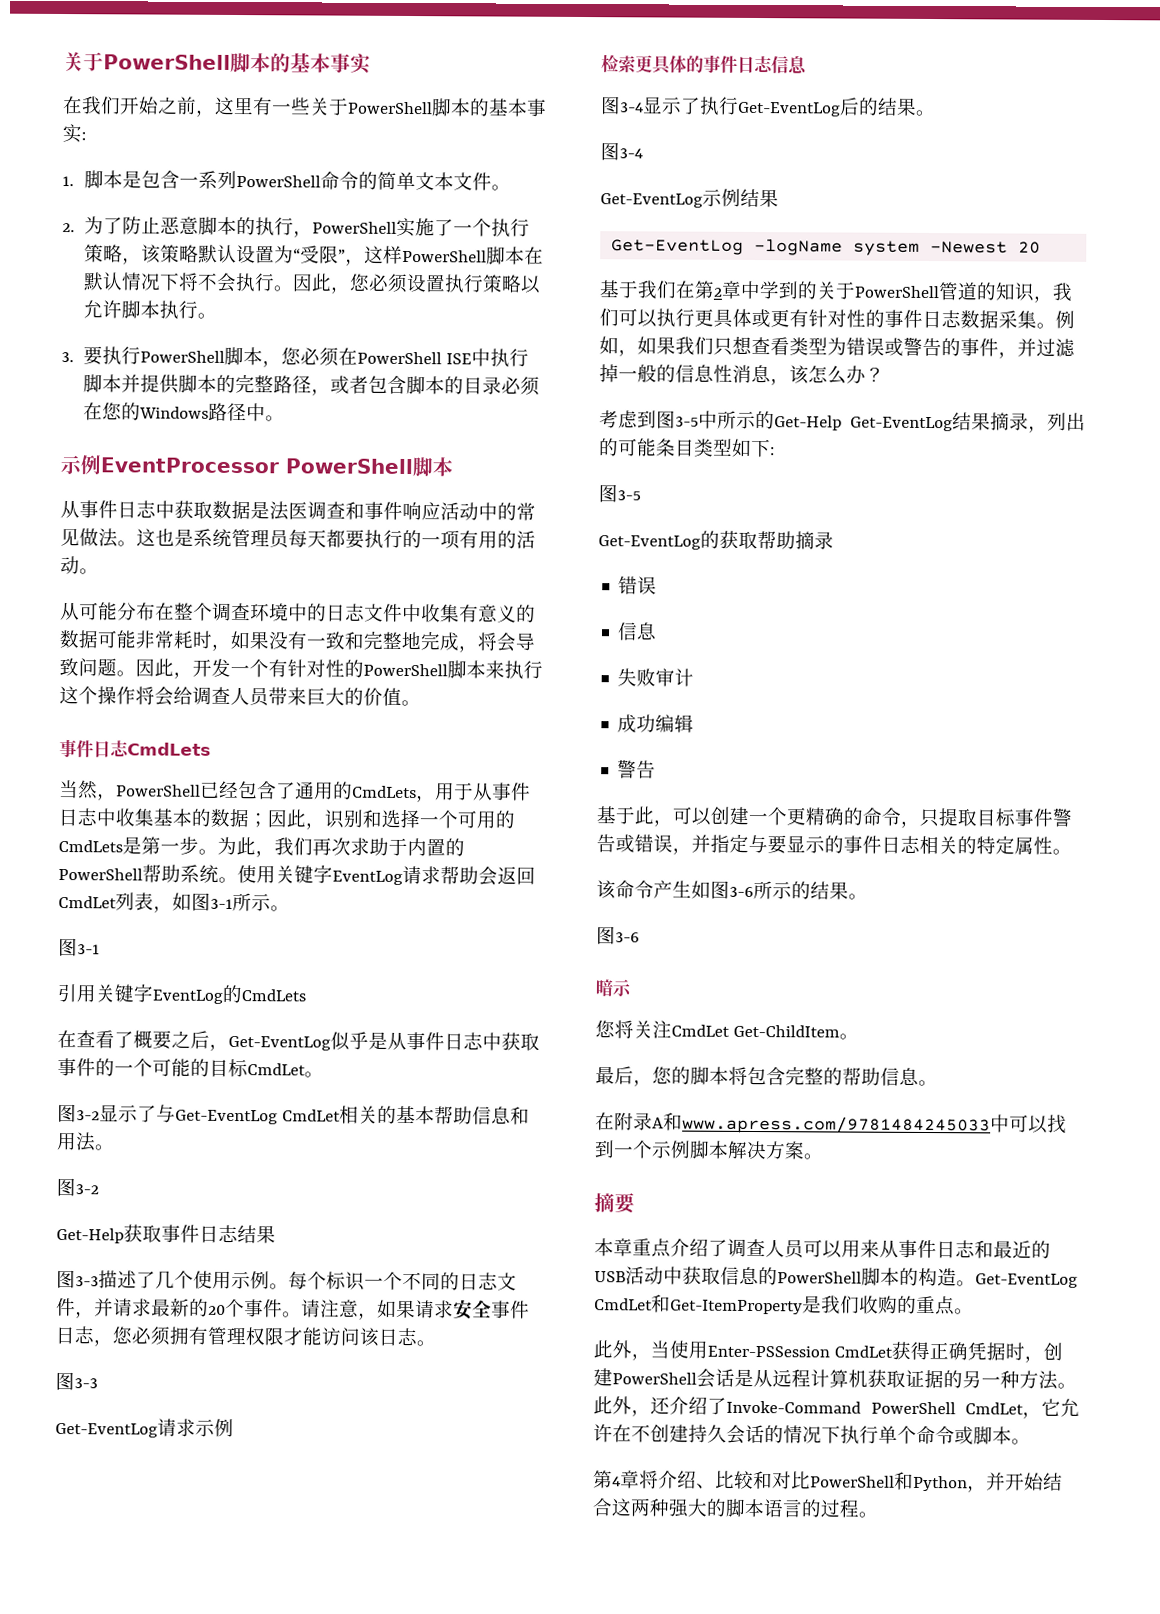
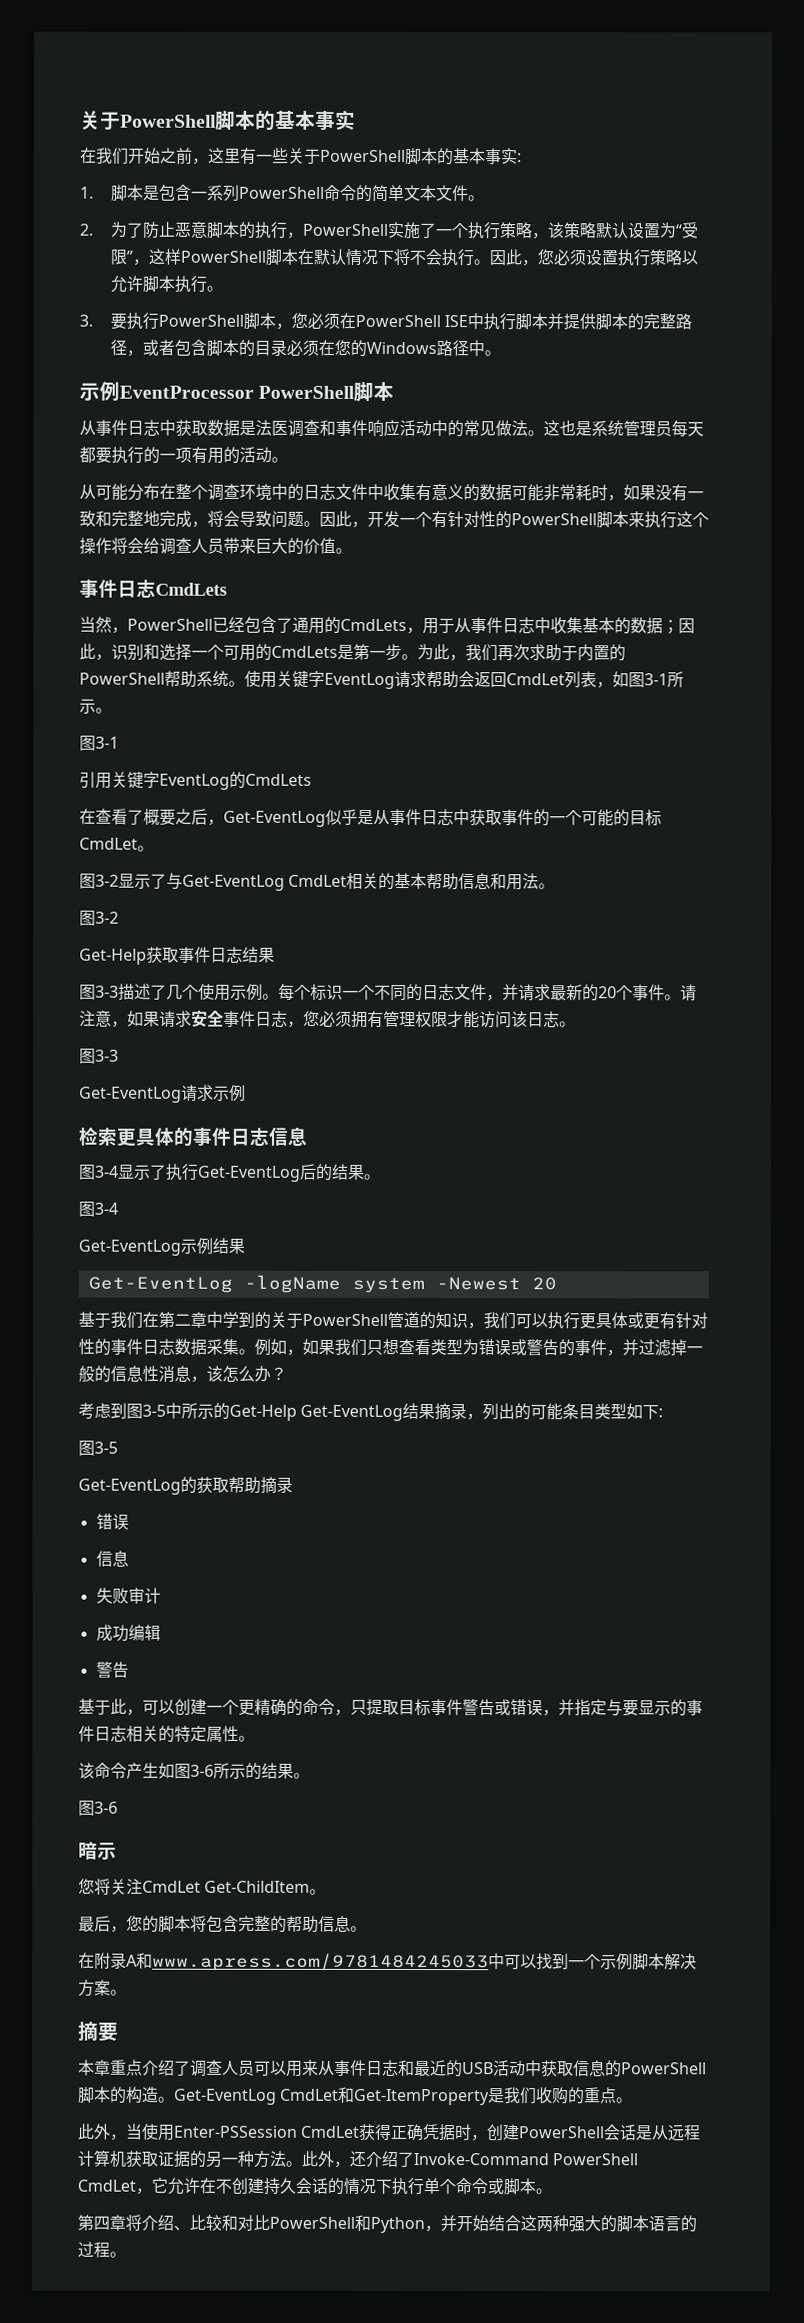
- 基于我们在第2章中学到的关于PowerShell管道的知识，我们可以执行更具体或更有针对性的事件日志数据采集。
+ 基于我们在第二章中学到的关于PowerShell管道的知识，我们可以执行更具体或更有针对性的事件日志数据采集。
- 第4章将介绍、比较和对比PowerShell和Python，并开始结合这两种强大的脚本语言的过程。
+ 第四章将介绍、比较和对比PowerShell和Python，并开始结合这两种强大的脚本语言的过程。

